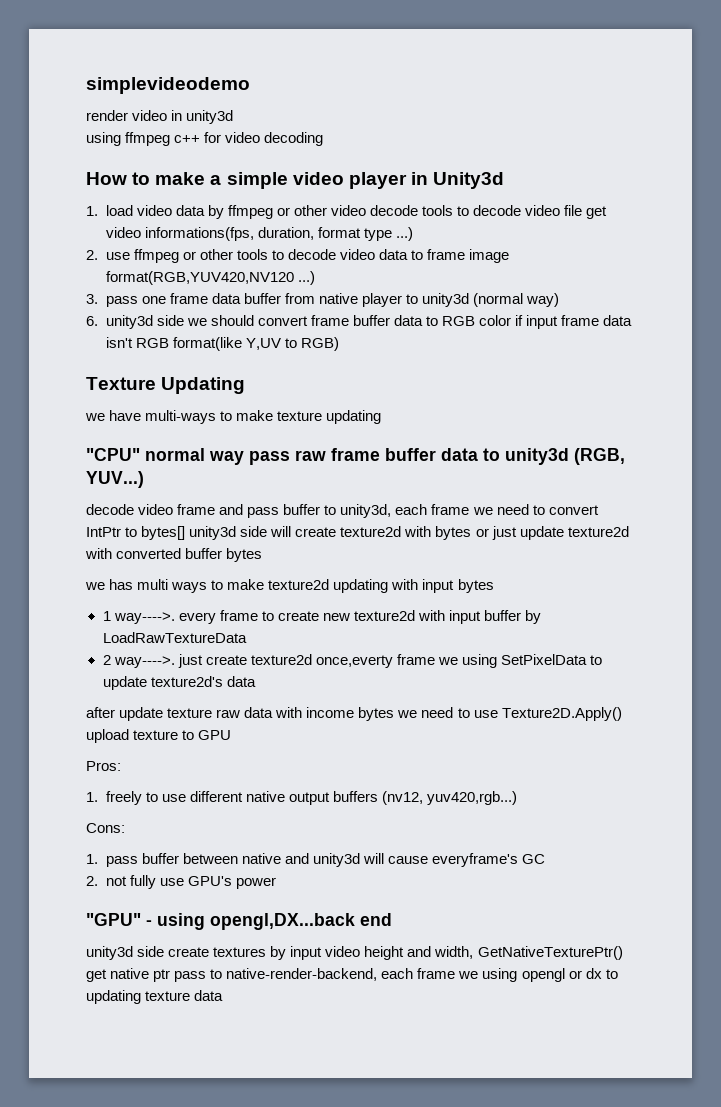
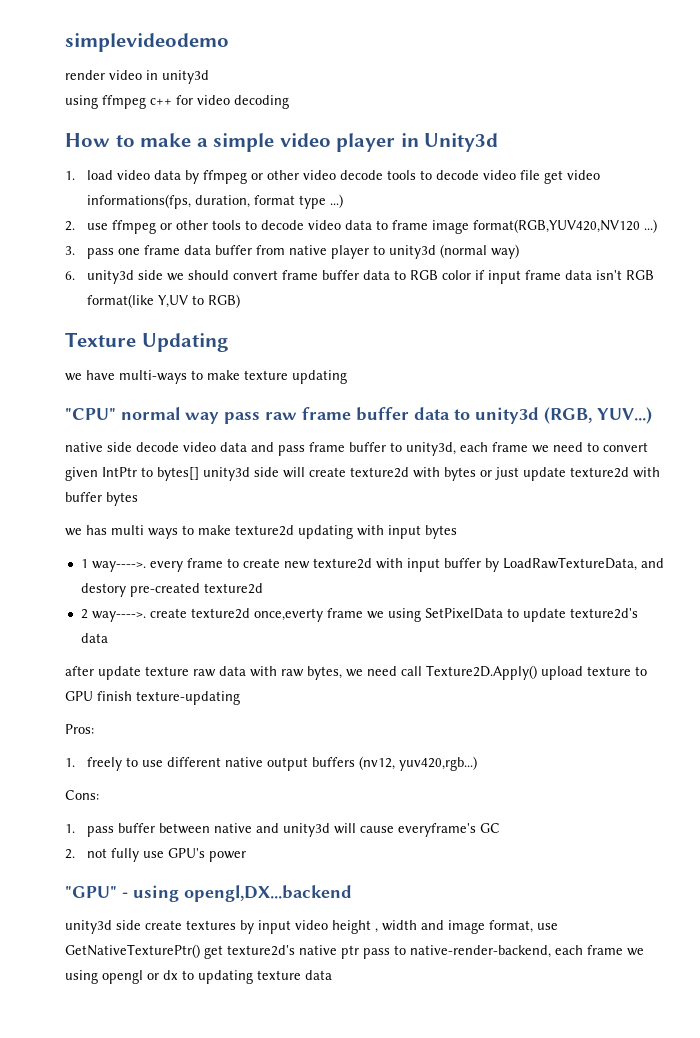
- decode video frame and pass buffer to unity3d, each frame we need to convert IntPtr to bytes[] unity3d side will create texture2d with bytes or just update texture2d with converted buffer bytes
+ native side decode video data and pass frame buffer to unity3d, each frame we need to convert given IntPtr to bytes[] unity3d side will create texture2d with bytes or just update texture2d with buffer bytes
- 1 way---->. every frame to create new texture2d with input buffer by LoadRawTextureData
+ 1 way---->. every frame to create new texture2d with input buffer by LoadRawTextureData, and destory pre-created texture2d
- 2 way---->. just create texture2d once,everty frame we using SetPixelData to update texture2d's data
+ 2 way---->. create texture2d once,everty frame we using SetPixelData to update texture2d's data
- after update texture raw data with income bytes we need to use Texture2D.Apply() upload texture to GPU
+ after update texture raw data with raw bytes, we need call Texture2D.Apply() upload texture to GPU finish texture-updating
- "GPU" - using opengl,DX...back end
+ "GPU" - using opengl,DX...backend
- unity3d side create textures by input video height and width, GetNativeTexturePtr() get native ptr pass to native-render-backend, each frame we using opengl or dx to updating texture data
+ unity3d side create textures by input video height , width and image format, use GetNativeTexturePtr() get texture2d's native ptr pass to native-render-backend, each frame we using opengl or dx to updating texture data

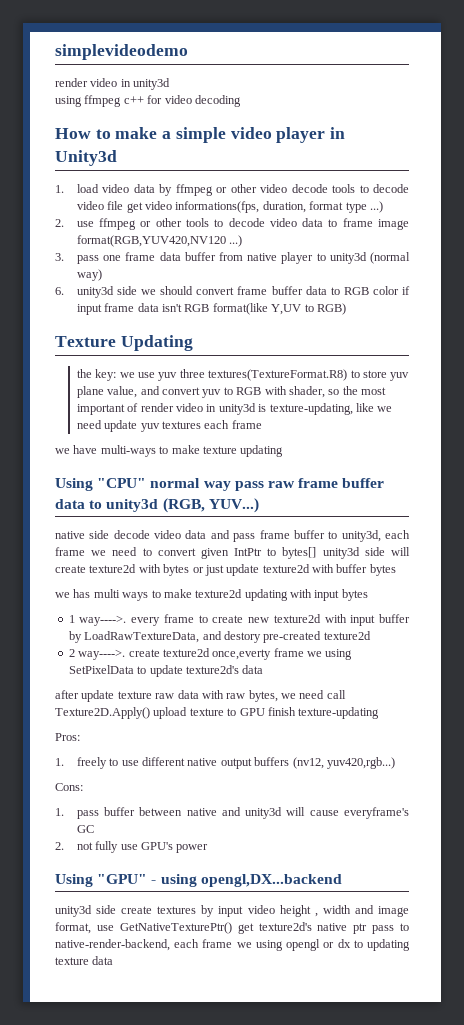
+ the key: we use yuv three textures(TextureFormat.R8) to store yuv plane value, and convert yuv to RGB with shader, so the most important of render video in unity3d is texture-updating, like we need update yuv textures each frame
- "CPU" normal way pass raw frame buffer data to unity3d (RGB, YUV...)
+ Using "CPU" normal way pass raw frame buffer data to unity3d (RGB, YUV...)
- "GPU" - using opengl,DX...backend
+ Using "GPU" - using opengl,DX...backend

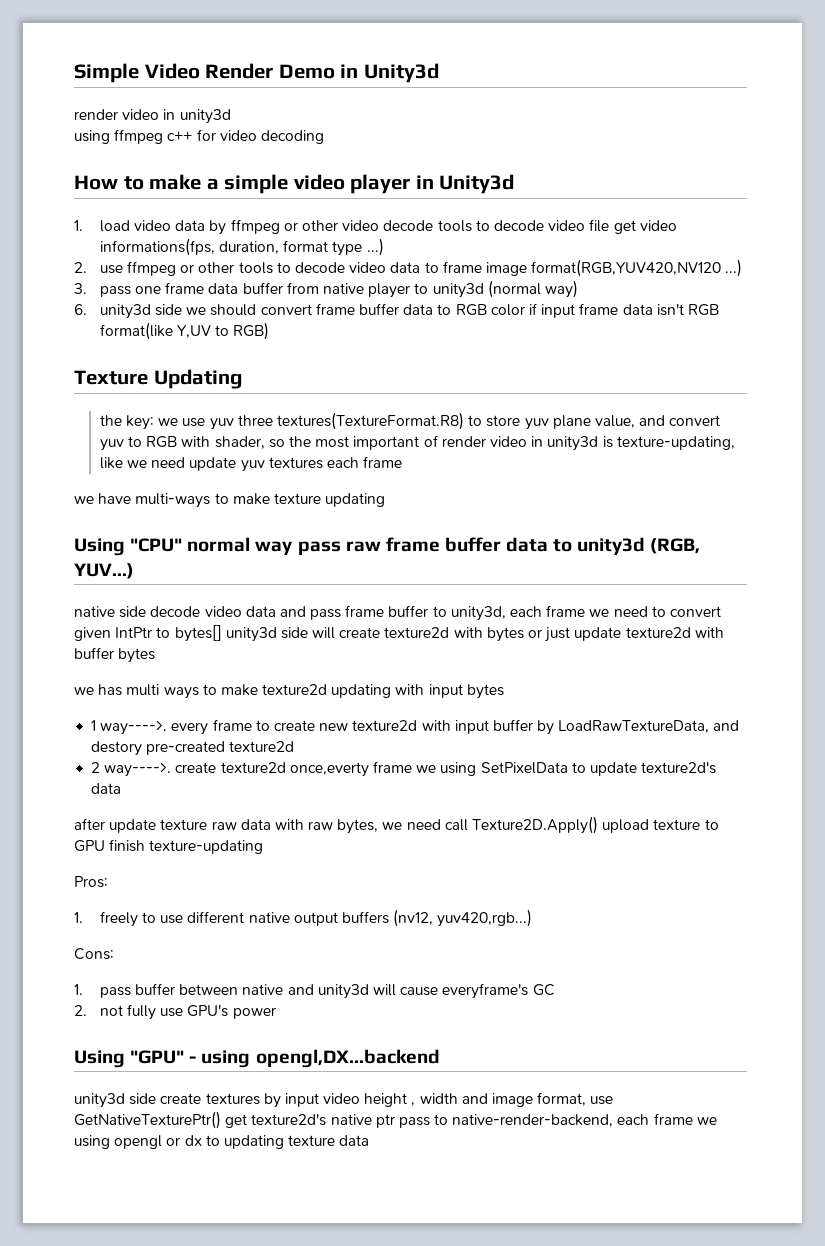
- simplevideodemo
+ Simple Video Render Demo in Unity3d

